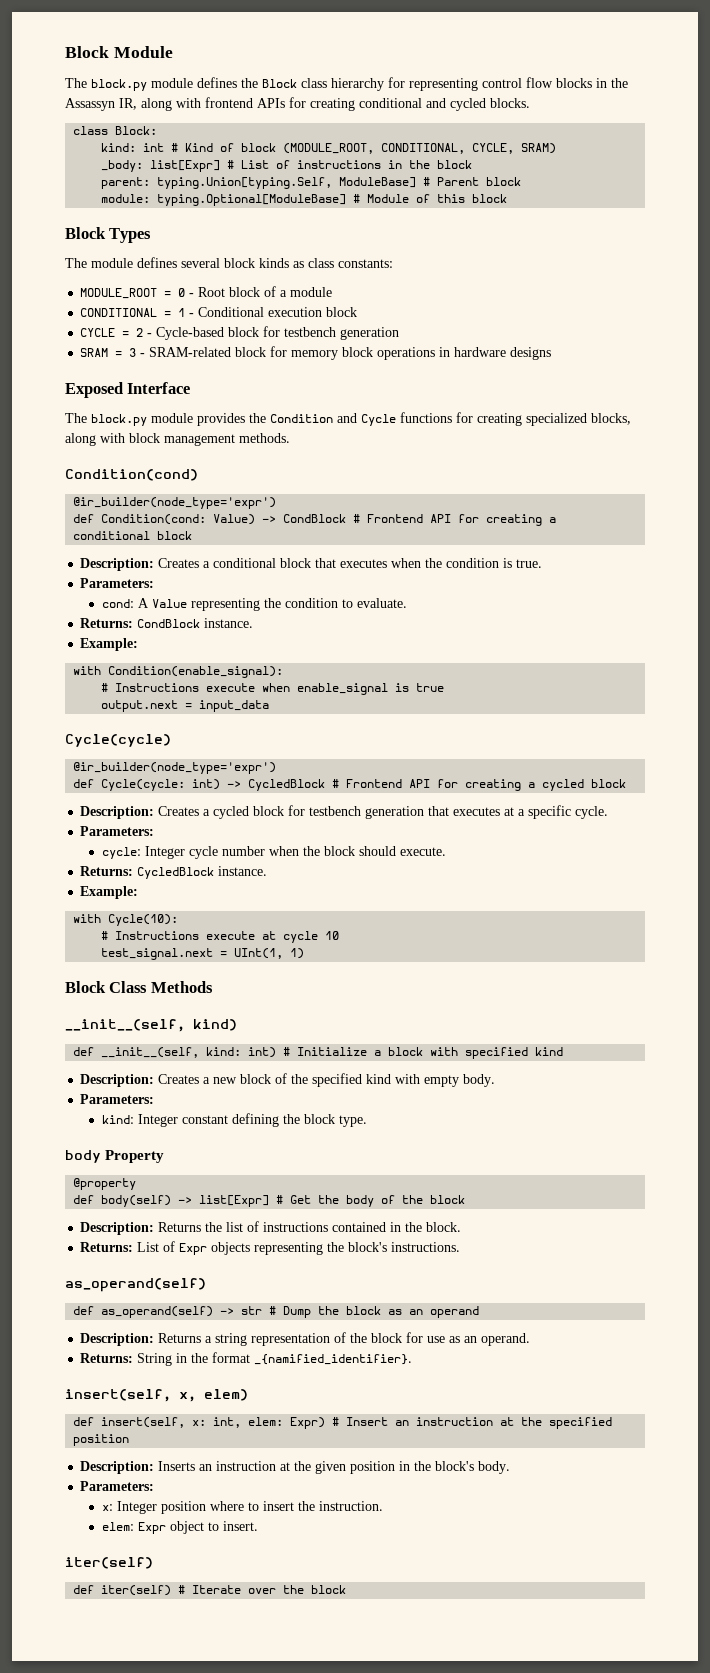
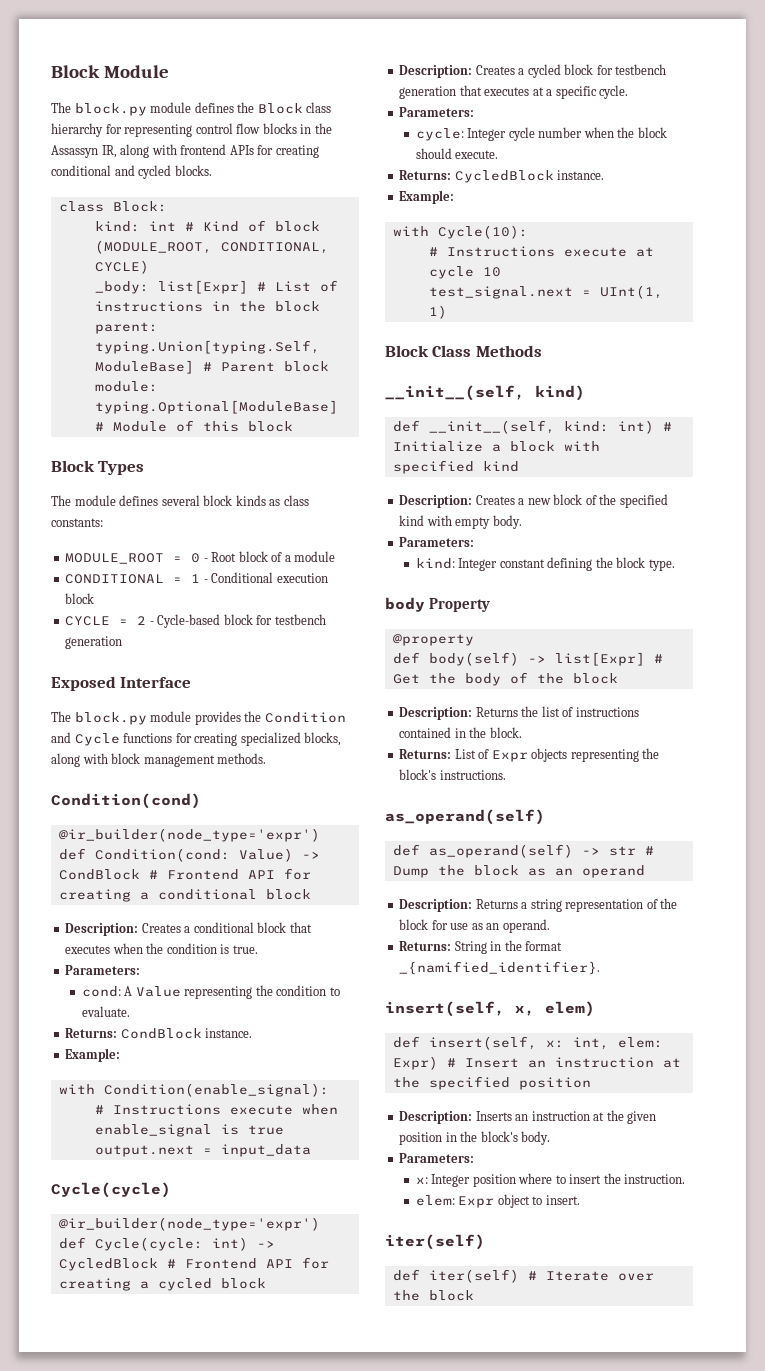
- kind: int # Kind of block (MODULE_ROOT, CONDITIONAL, CYCLE, SRAM)
+ kind: int # Kind of block (MODULE_ROOT, CONDITIONAL, CYCLE)
- SRAM = 3 - SRAM-related block for memory block operations in hardware designs

